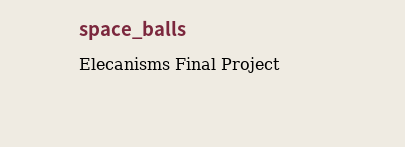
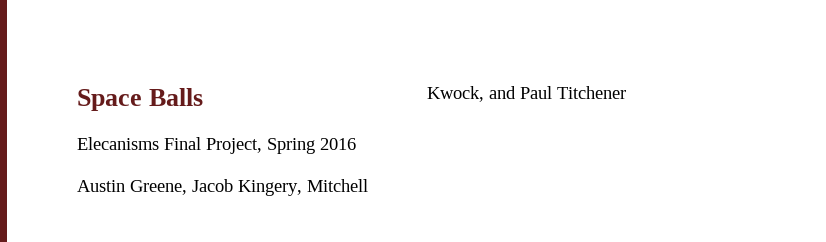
- space_balls
+ Space Balls
- Elecanisms Final Project
+ Elecanisms Final Project, Spring 2016
+ Austin Greene, Jacob Kingery, Mitchell Kwock, and Paul Titchener

